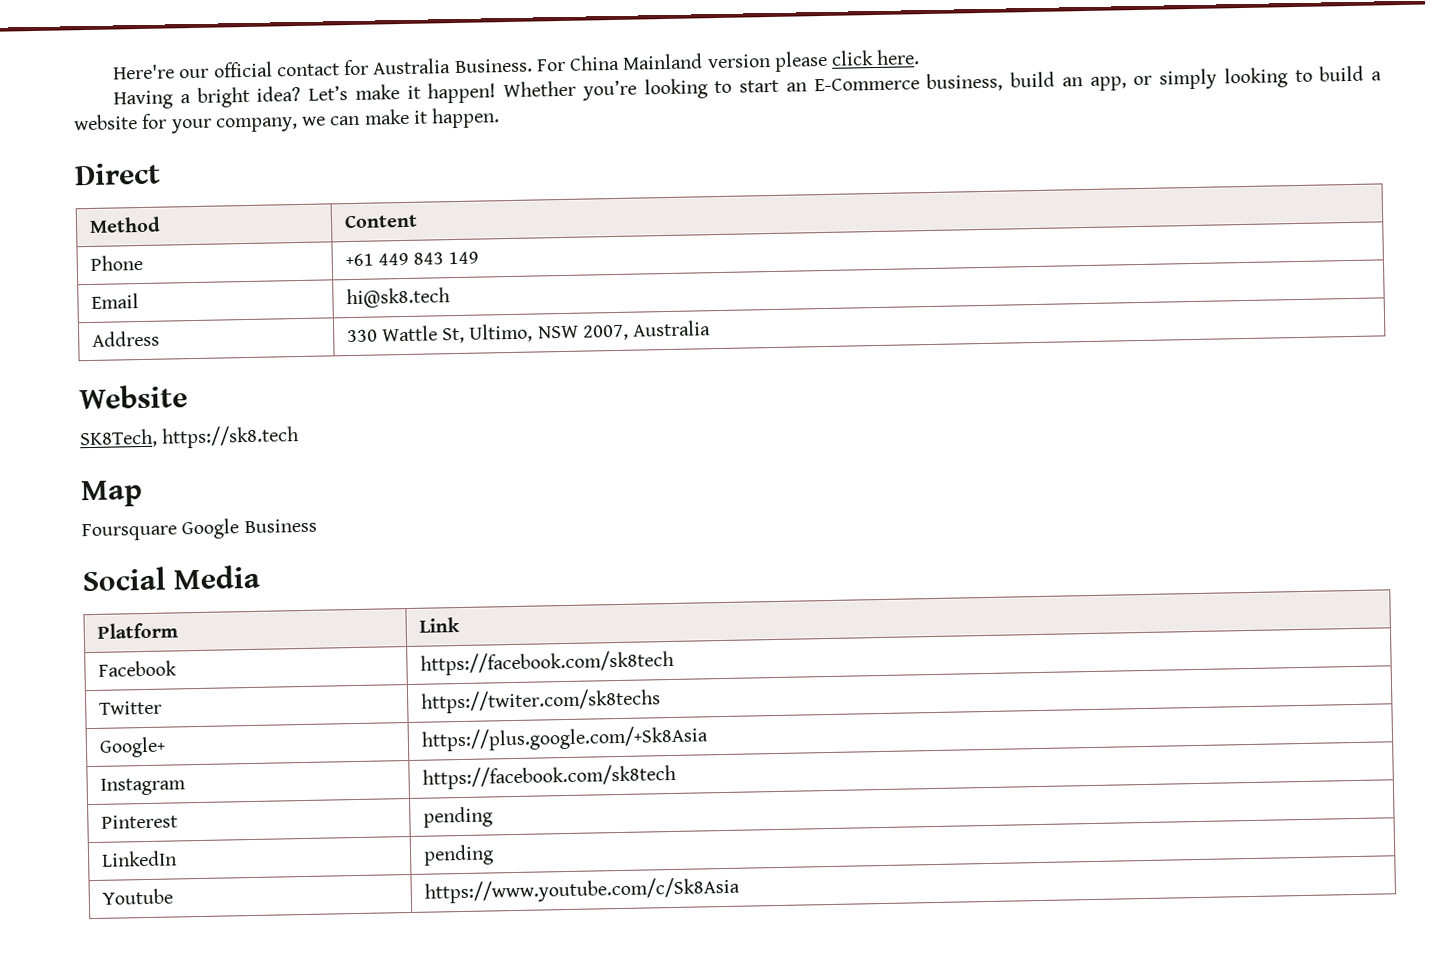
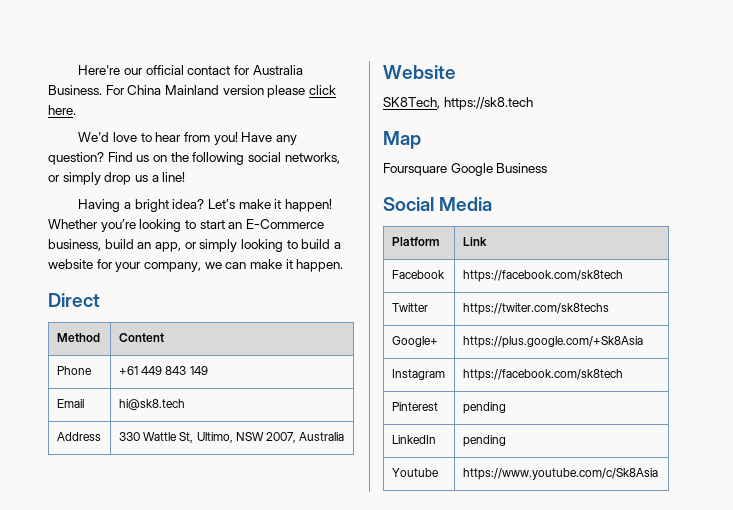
+ We'd love to hear from you! Have any question? Find us on the following social networks, or simply drop us a line!

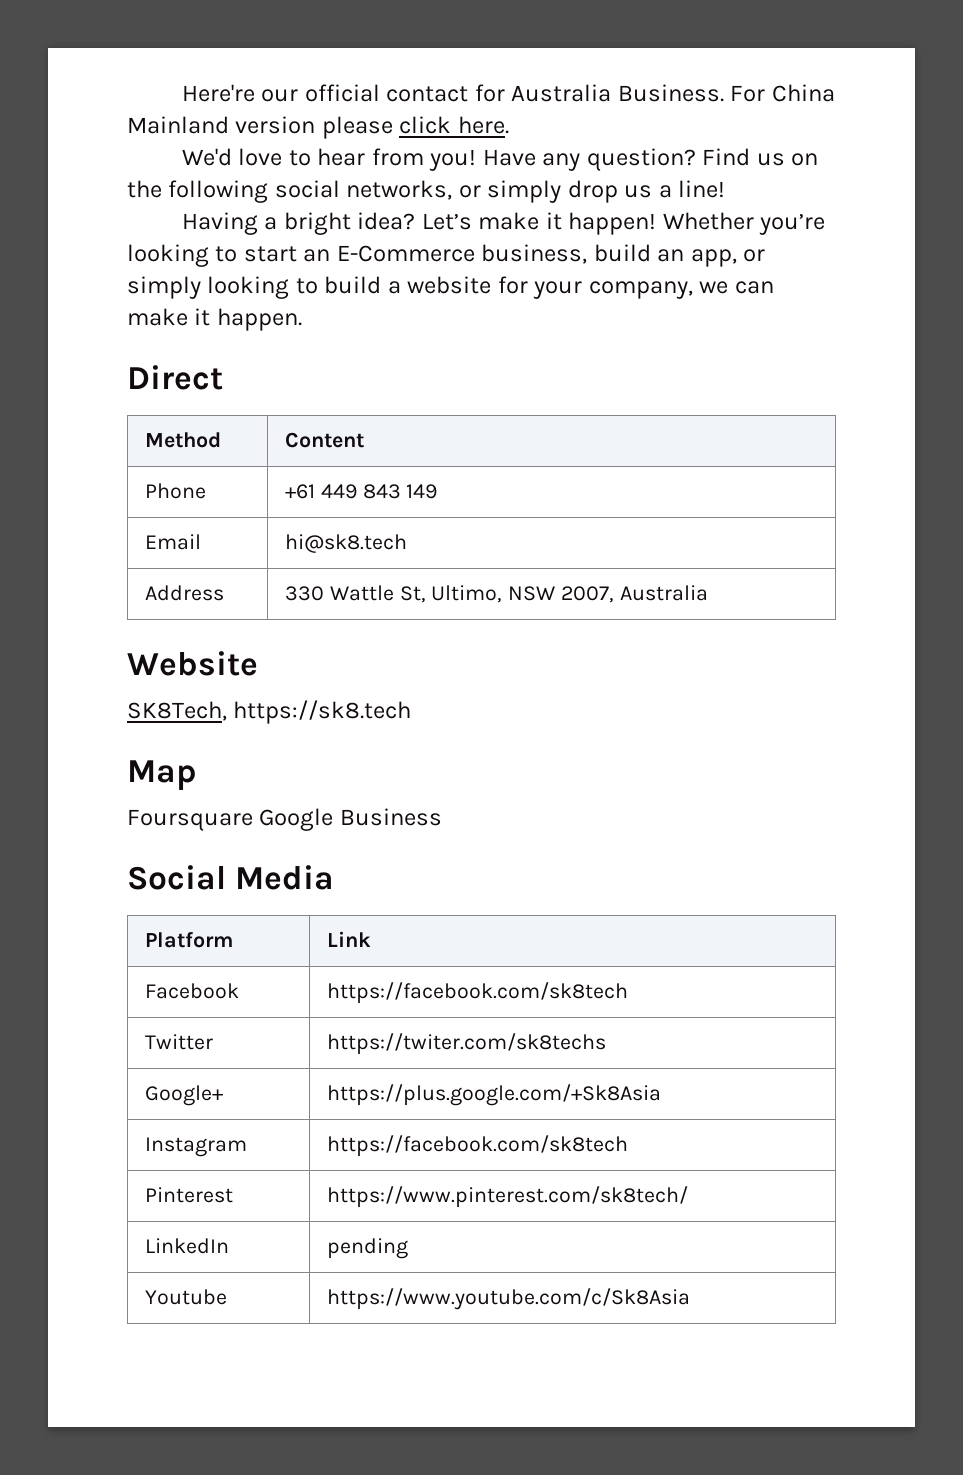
- Pinterest | pending
+ Pinterest | https://www.pinterest.com/sk8tech/

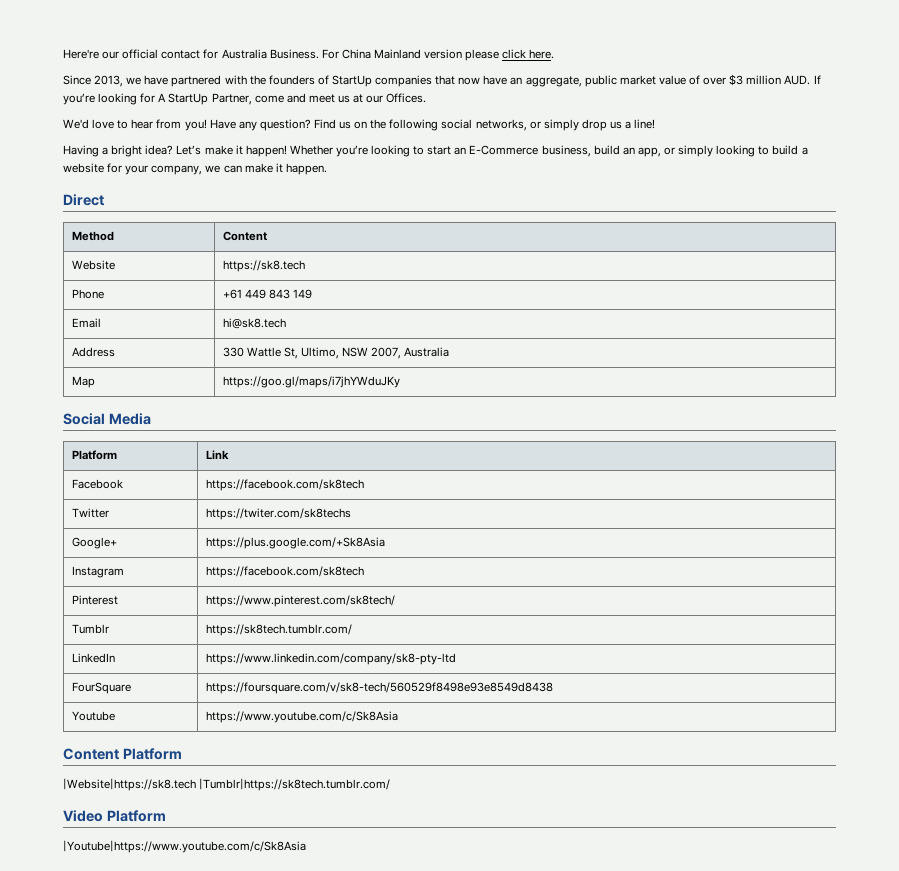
+ Since 2013, we have partnered with the founders of StartUp companies that now have an aggregate, public market value of over $3 million AUD. If you’re looking for A StartUp Partner, come and meet us at our Offices.
+ Website | https://sk8.tech
- Website
- SK8Tech, https://sk8.tech
- Map
- Foursquare Google Business
+ Map | https://goo.gl/maps/i7jhYWduJKy
+ Tumblr | https://sk8tech.tumblr.com/
- LinkedIn | pending
+ LinkedIn | https://www.linkedin.com/company/sk8-pty-ltd
+ FourSquare | https://foursquare.com/v/sk8-tech/560529f8498e93e8549d8438
+ Content Platform
+ |Website|https://sk8.tech |Tumblr|https://sk8tech.tumblr.com/
+ Video Platform
+ |Youtube|https://www.youtube.com/c/Sk8Asia

